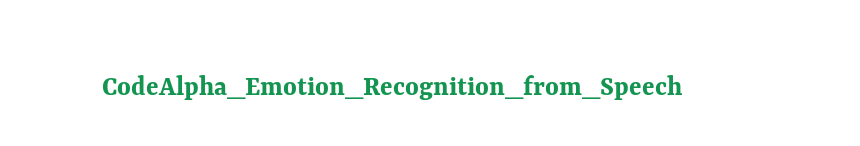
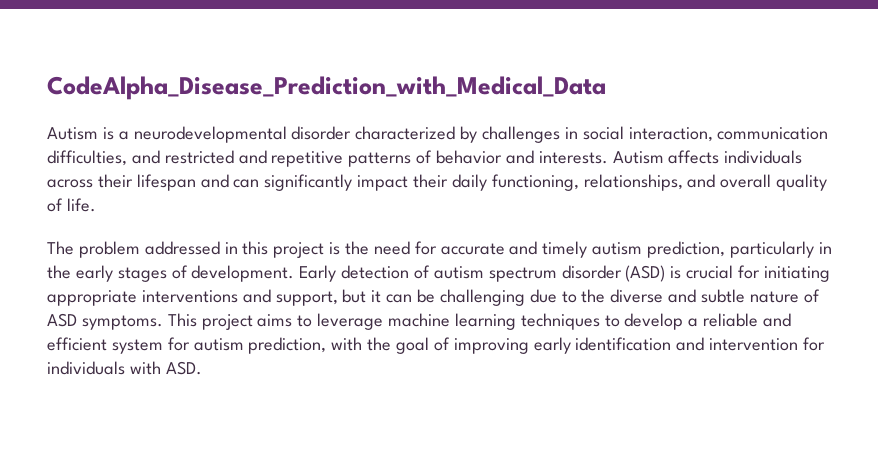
- CodeAlpha_Emotion_Recognition_from_Speech
+ CodeAlpha_Disease_Prediction_with_Medical_Data
+ Autism is a neurodevelopmental disorder characterized by challenges in social interaction, communication difficulties, and restricted and repetitive patterns of behavior and interests. Autism affects individuals across their lifespan and can significantly impact their daily functioning, relationships, and overall quality of life.
+ The problem addressed in this project is the need for accurate and timely autism prediction, particularly in the early stages of development. Early detection of autism spectrum disorder (ASD) is crucial for initiating appropriate interventions and support, but it can be challenging due to the diverse and subtle nature of ASD symptoms. This project aims to leverage machine learning techniques to develop a reliable and efficient system for autism prediction, with the goal of improving early identification and intervention for individuals with ASD.

